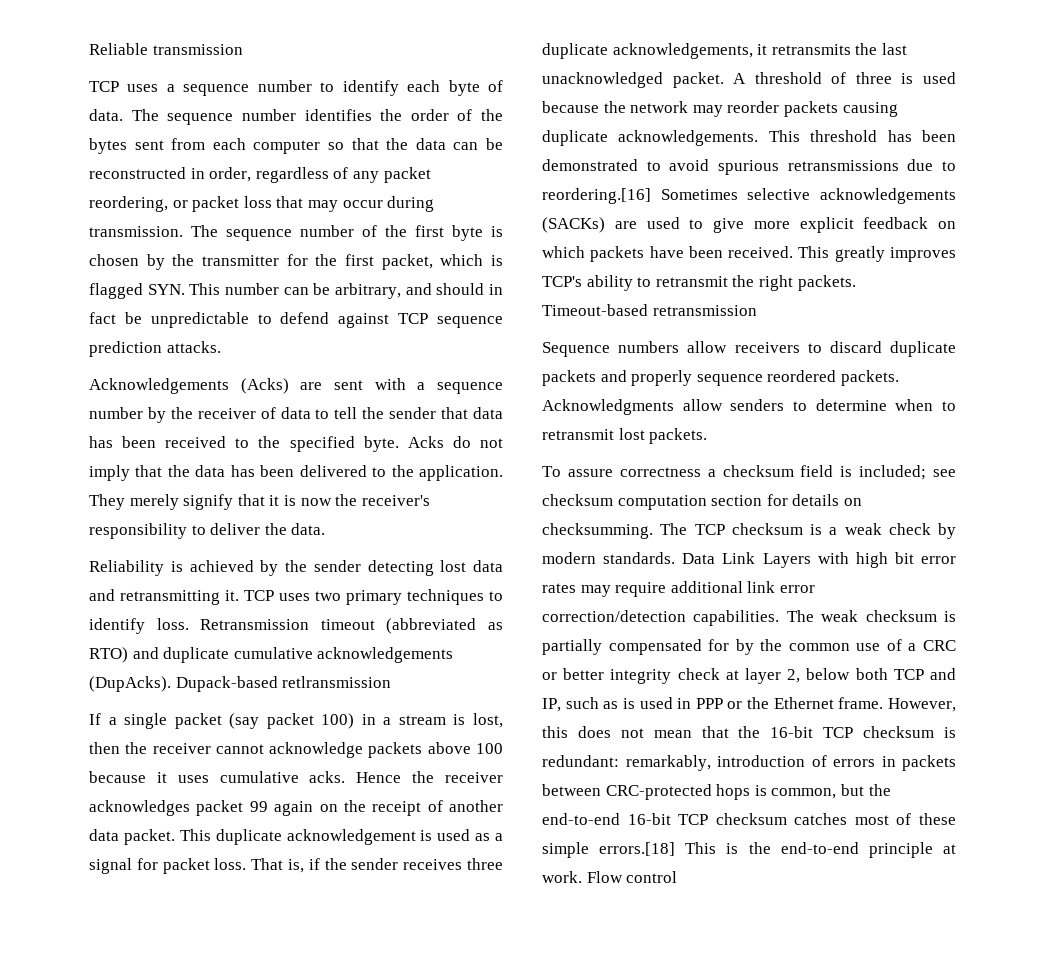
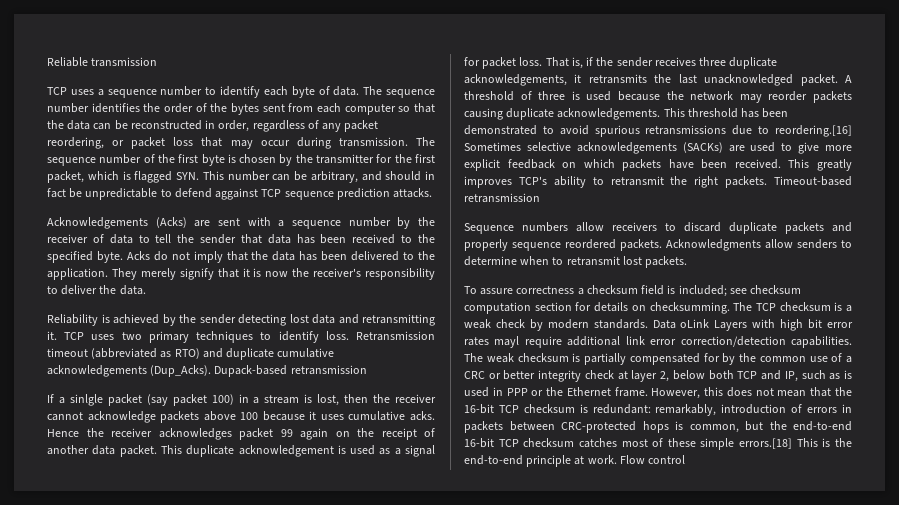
- The sequence number of the first byte is chosen by the transmitter for the first packet, which is flagged SYN. This number can be arbitrary, and should in fact be unpredictable to defend against TCP sequence prediction attacks.
+ The sequence number of the first byte is chosen by the transmitter for the first packet, which is flagged SYN. This number can be arbitrary, and should in fact be unpredictable to defend aggainst TCP sequence prediction attacks.
- Retransmission timeout (abbreviated as RTO) and duplicate cumulative acknowledgements (DupAcks). Dupack-based retlransmission
+ Retransmission timeout (abbreviated as RTO) and duplicate cumulative acknowledgements (Dup_Acks). Dupack-based retransmission
- If a single packet (say packet 100) in a stream is lost, then the receiver cannot acknowledge packets above 100 because it uses cumulative acks.
+ If a sinlgle packet (say packet 100) in a stream is lost, then the receiver cannot acknowledge packets above 100 because it uses cumulative acks.
- Data Link Layers with high bit error rates may require additional link error correction/detection capabilities.
+ Data oLink Layers with high bit error rates mayl require additional link error correction/detection capabilities.

